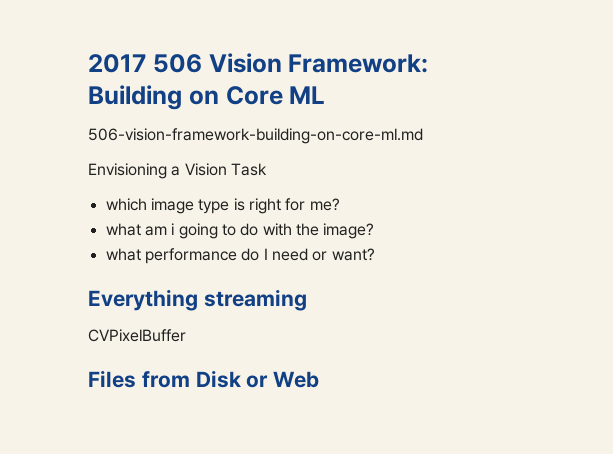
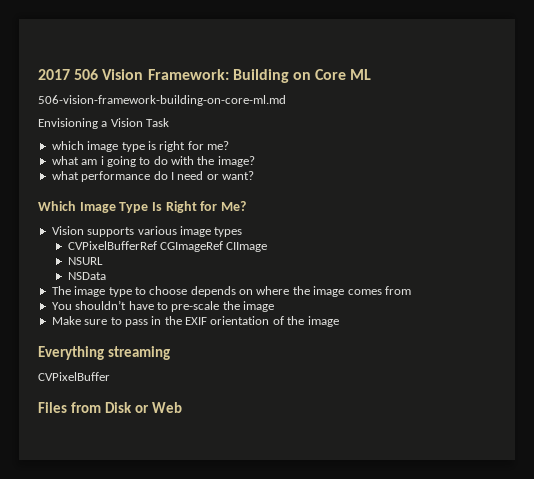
+ Which Image Type Is Right for Me?
+ Vision supports various image types
+ CVPixelBufferRef CGImageRef CIImage
+ NSURL
+ NSData
+ The image type to choose depends on where the image comes from
+ You shouldn’t have to pre-scale the image
+ Make sure to pass in the EXIF orientation of the image

